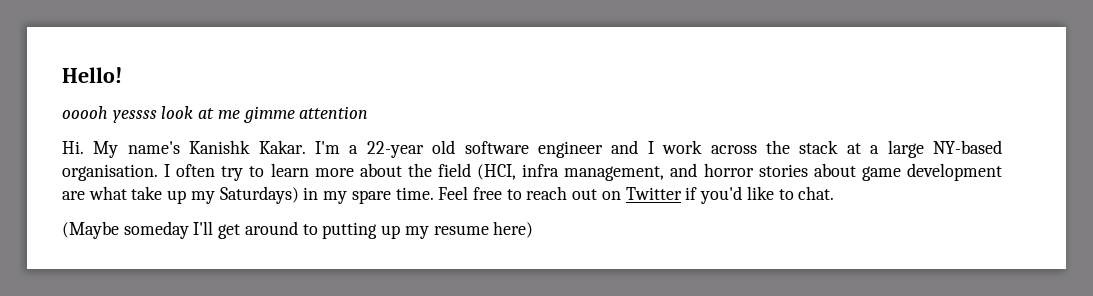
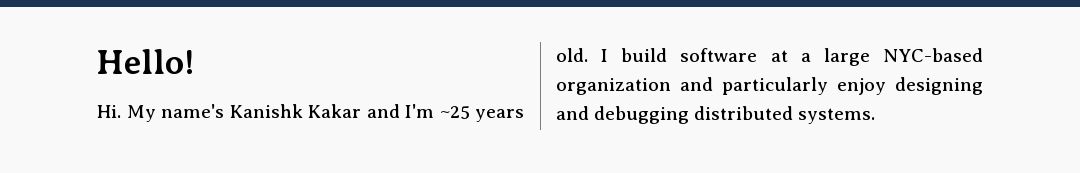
- ooooh yessss look at me gimme attention
- Hi. My name's Kanishk Kakar. I'm a 22-year old software engineer and I work across the stack at a large NY-based organisation. I often try to learn more about the field (HCI, infra management, and horror stories about game development are what take up my Saturdays) in my spare time. Feel free to reach out on Twitter if you'd like to chat.
- (Maybe someday I'll get around to putting up my resume here)
+ Hi. My name's Kanishk Kakar and I'm ~25 years old. I build software at a large NYC-based organization and particularly enjoy designing and debugging distributed systems.

